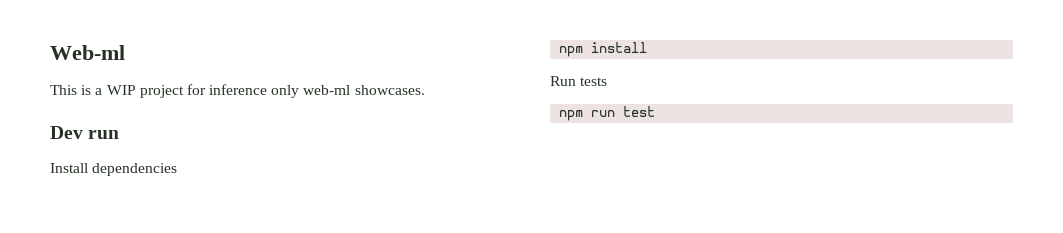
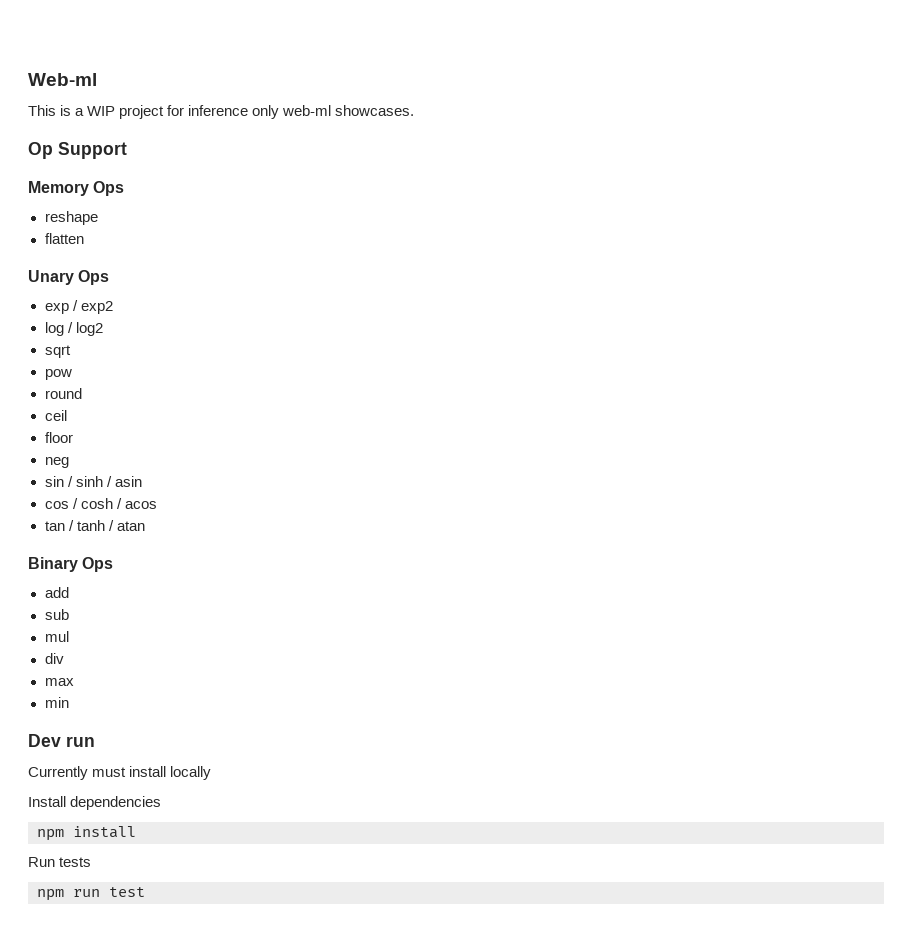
+ Op Support
+ Memory Ops
+ reshape
+ flatten
+ Unary Ops
+ exp / exp2
+ log / log2
+ sqrt
+ pow
+ round
+ ceil
+ floor
+ neg
+ sin / sinh / asin
+ cos / cosh / acos
+ tan / tanh / atan
+ Binary Ops
+ add
+ sub
+ mul
+ div
+ max
+ min
  Dev run
+ Currently must install locally

